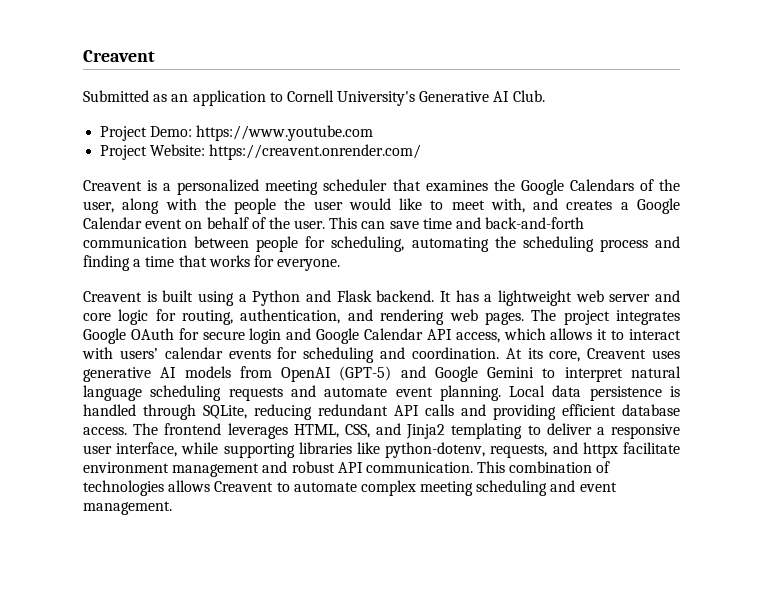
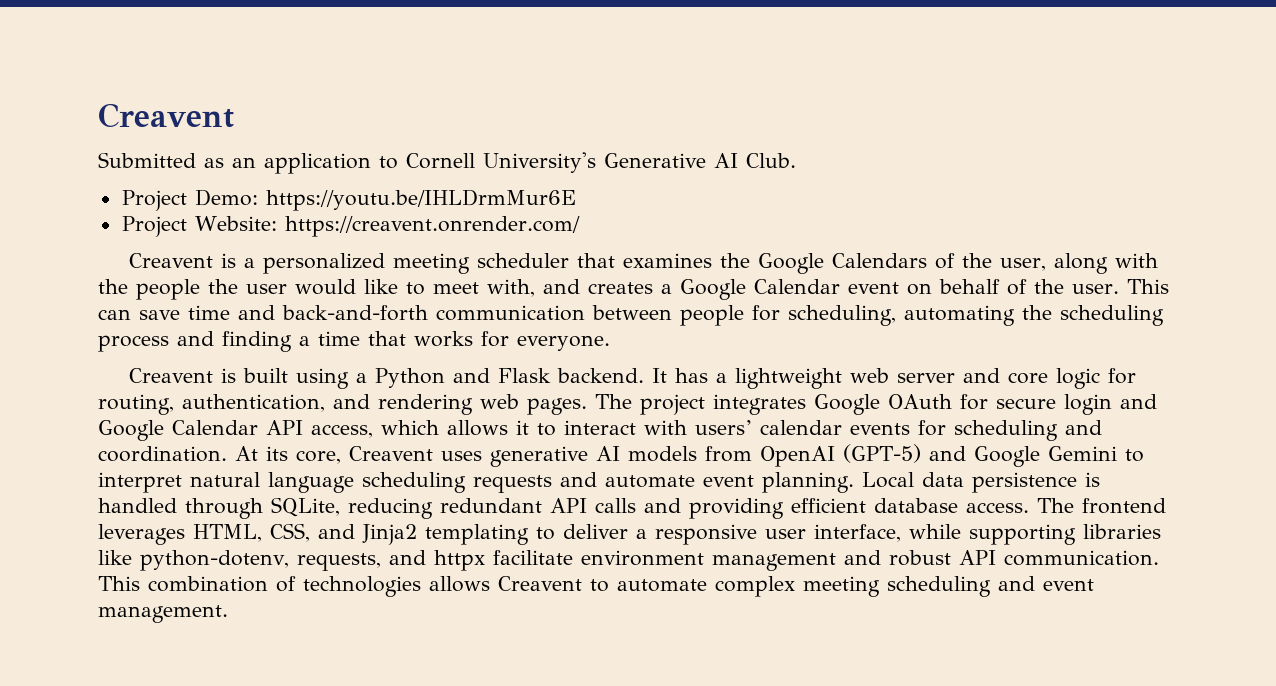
- Project Demo: https://www.youtube.com
+ Project Demo: https://youtu.be/IHLDrmMur6E

